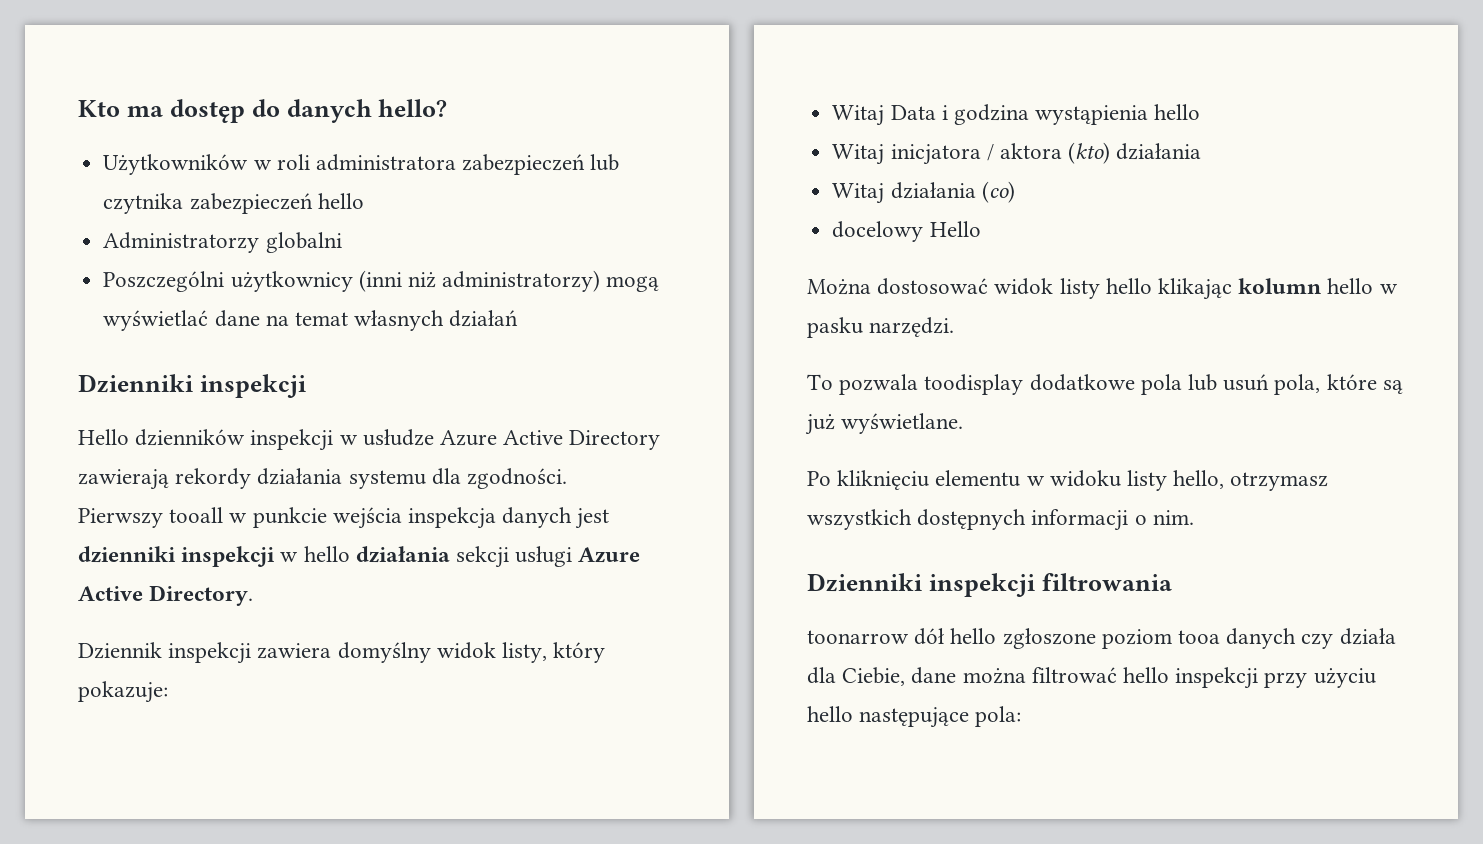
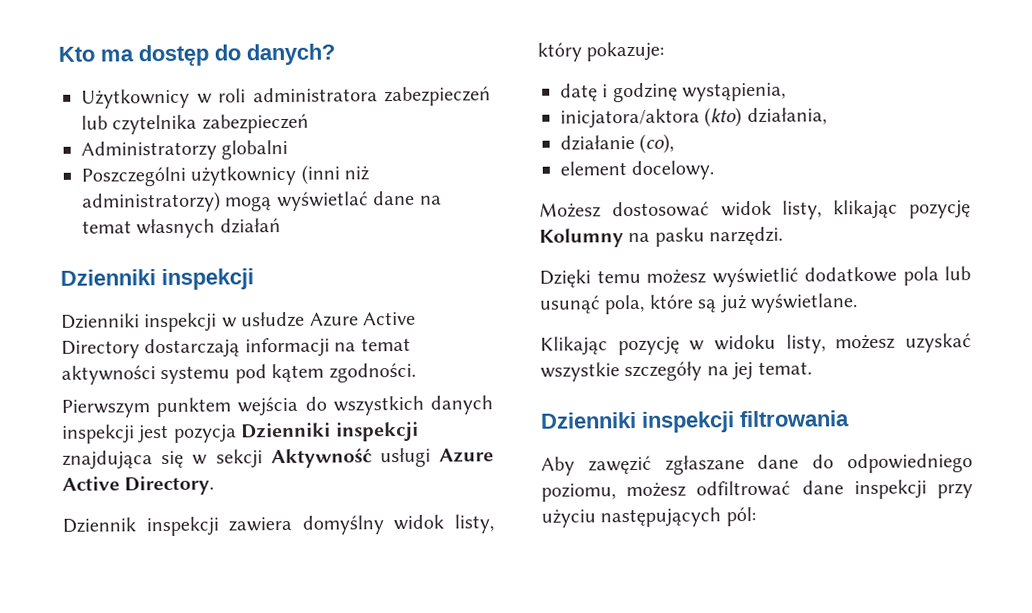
- Kto ma dostęp do danych hello?
- Użytkowników w roli administratora zabezpieczeń lub czytnika zabezpieczeń hello
+ Kto ma dostęp do danych?
+ Użytkownicy w roli administratora zabezpieczeń lub czytelnika zabezpieczeń
- Hello dzienników inspekcji w usłudze Azure Active Directory zawierają rekordy działania systemu dla zgodności.
- Pierwszy tooall w punkcie wejścia inspekcja danych jest dzienniki inspekcji w hello działania sekcji usługi Azure Active Directory.
+ Dzienniki inspekcji w usłudze Azure Active Directory dostarczają informacji na temat aktywności systemu pod kątem zgodności.
+ Pierwszym punktem wejścia do wszystkich danych inspekcji jest pozycja Dzienniki inspekcji znajdująca się w sekcji Aktywność usługi Azure Active Directory.
- Witaj Data i godzina wystąpienia hello
- Witaj inicjatora / aktora (kto) działania
- Witaj działania (co)
- docelowy Hello
- Można dostosować widok listy hello klikając kolumn hello w pasku narzędzi.
- To pozwala toodisplay dodatkowe pola lub usuń pola, które są już wyświetlane.
+ datę i godzinę wystąpienia,
+ inicjatora/aktora (kto) działania,
+ działanie (co),
+ element docelowy.
+ Możesz dostosować widok listy, klikając pozycję Kolumny na pasku narzędzi.
+ Dzięki temu możesz wyświetlić dodatkowe pola lub usunąć pola, które są już wyświetlane.
- Po kliknięciu elementu w widoku listy hello, otrzymasz wszystkich dostępnych informacji o nim.
+ Klikając pozycję w widoku listy, możesz uzyskać wszystkie szczegóły na jej temat.
  Dzienniki inspekcji filtrowania
- toonarrow dół hello zgłoszone poziom tooa danych czy działa dla Ciebie, dane można filtrować hello inspekcji przy użyciu hello następujące pola:
+ Aby zawęzić zgłaszane dane do odpowiedniego poziomu, możesz odfiltrować dane inspekcji przy użyciu następujących pól:

